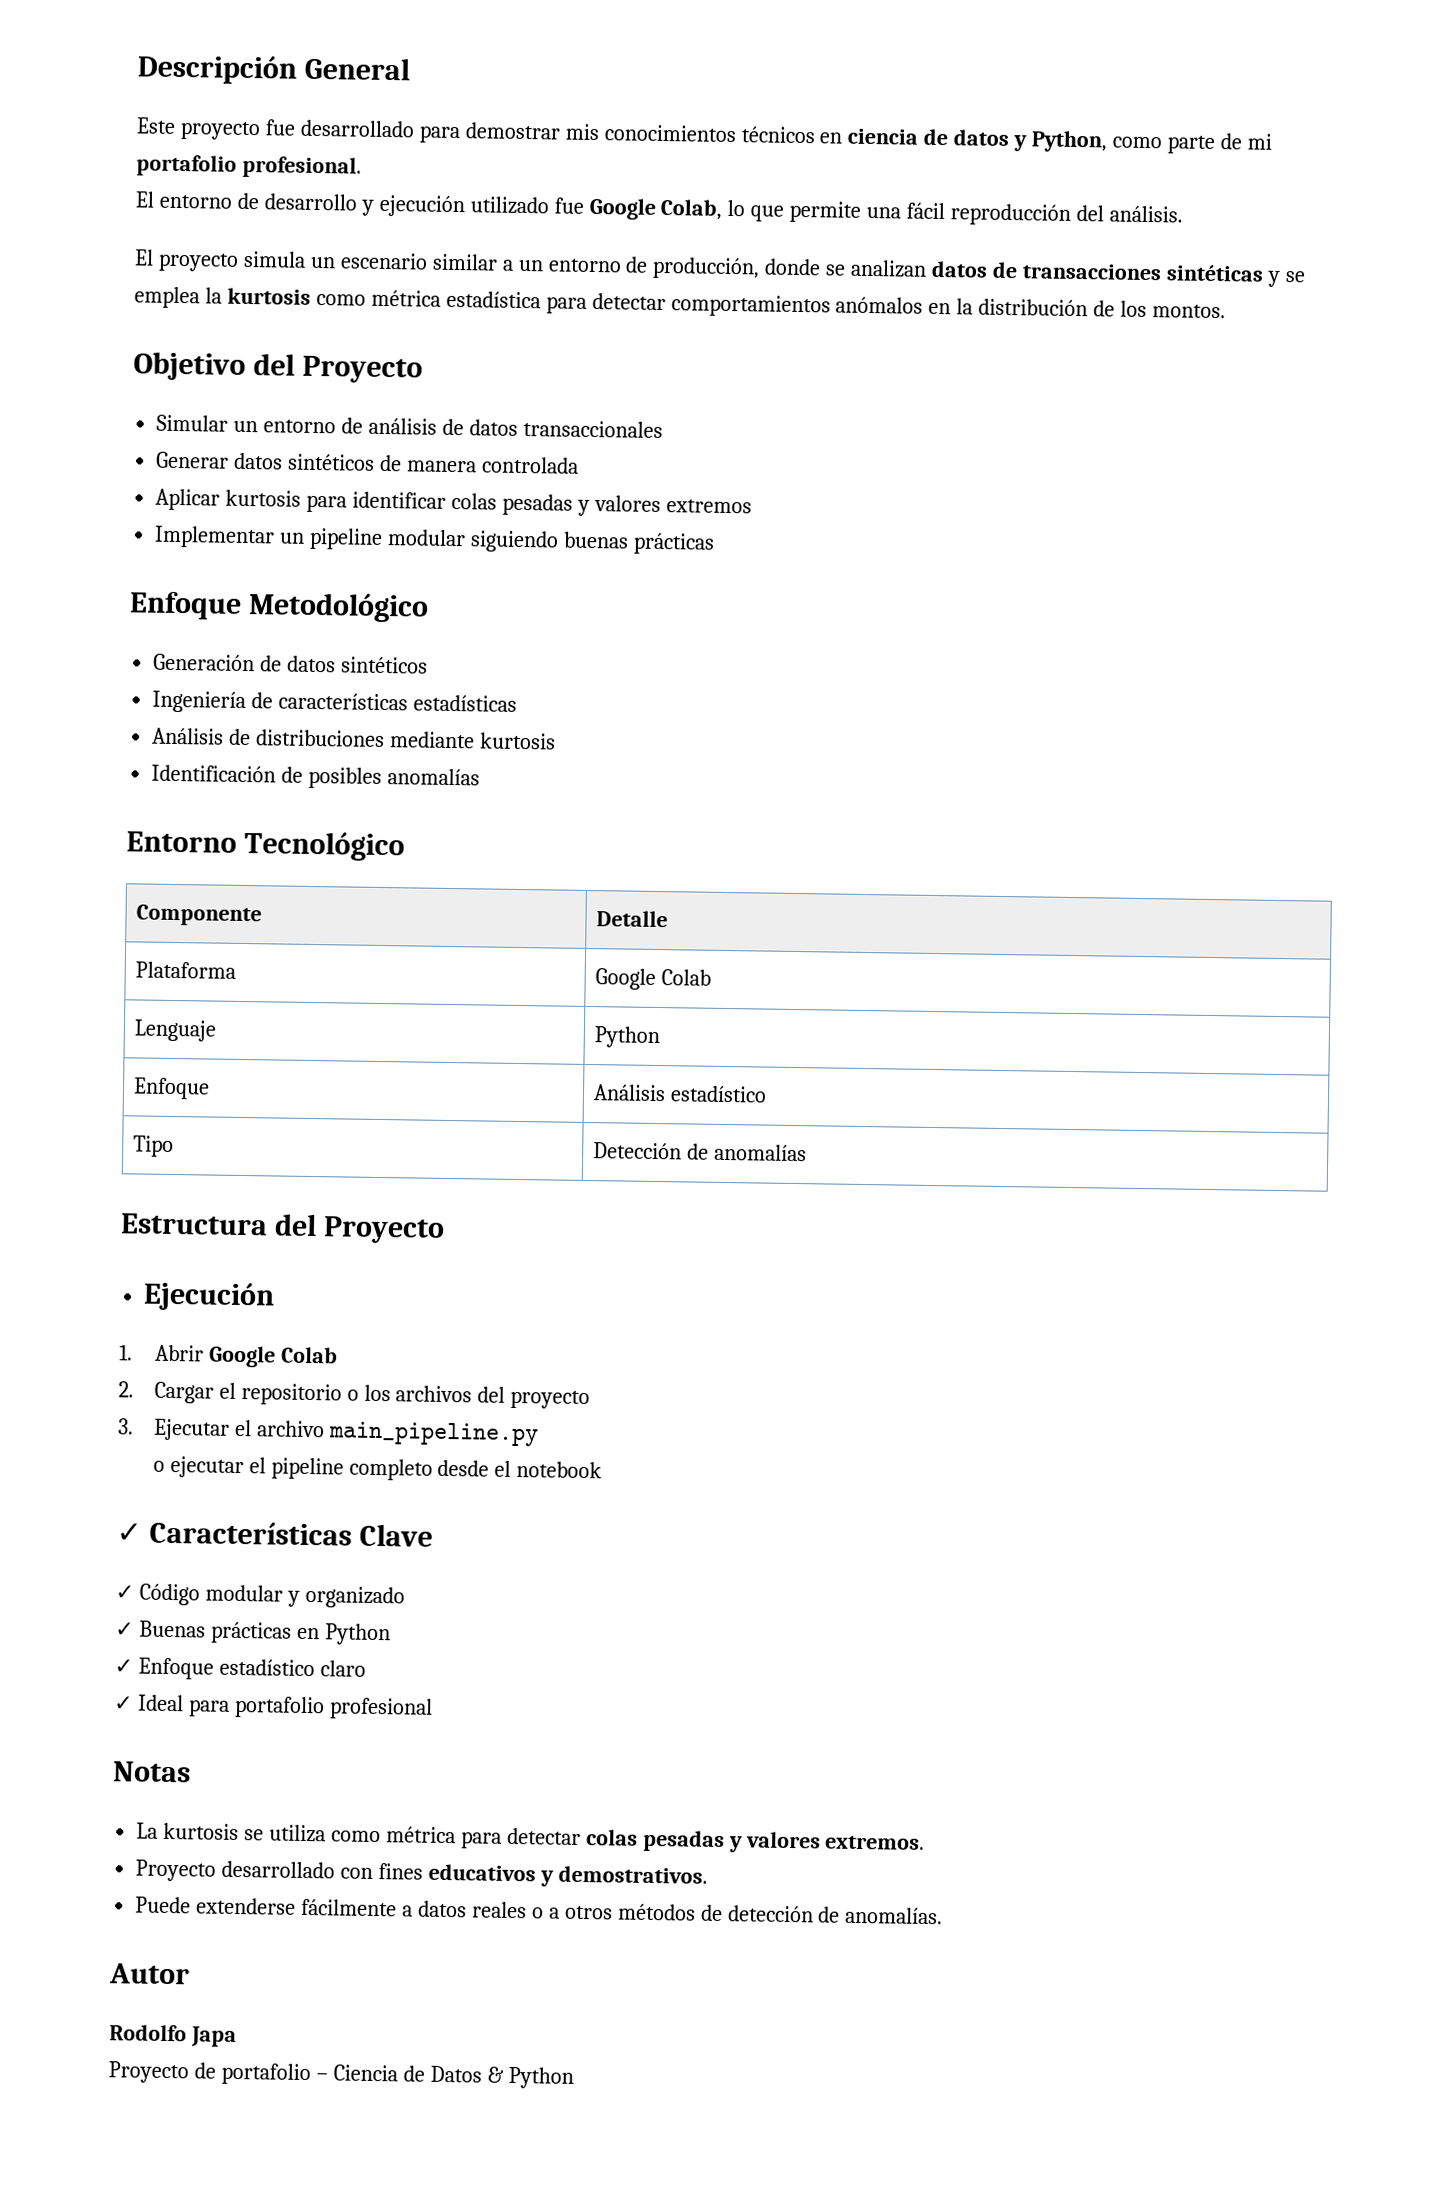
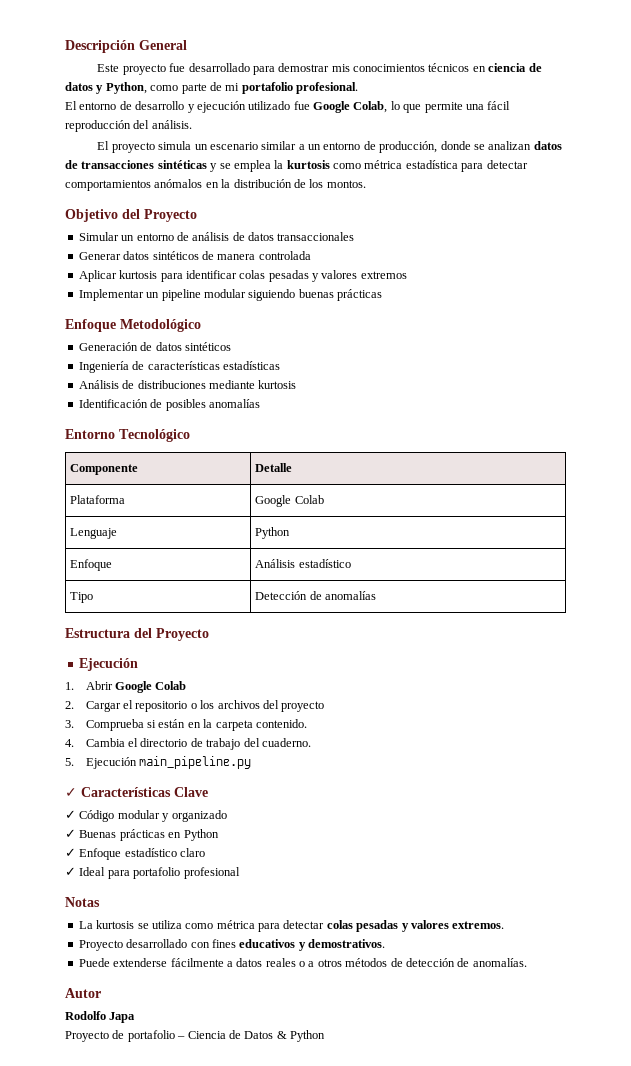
- 3. Ejecutar el archivo main_pipeline.py
- o ejecutar el pipeline completo desde el notebook
+ 3. Comprueba si están en la carpeta contenido.
+ 4. Cambia el directorio de trabajo del cuaderno.
+ 5. Ejecución main_pipeline.py

